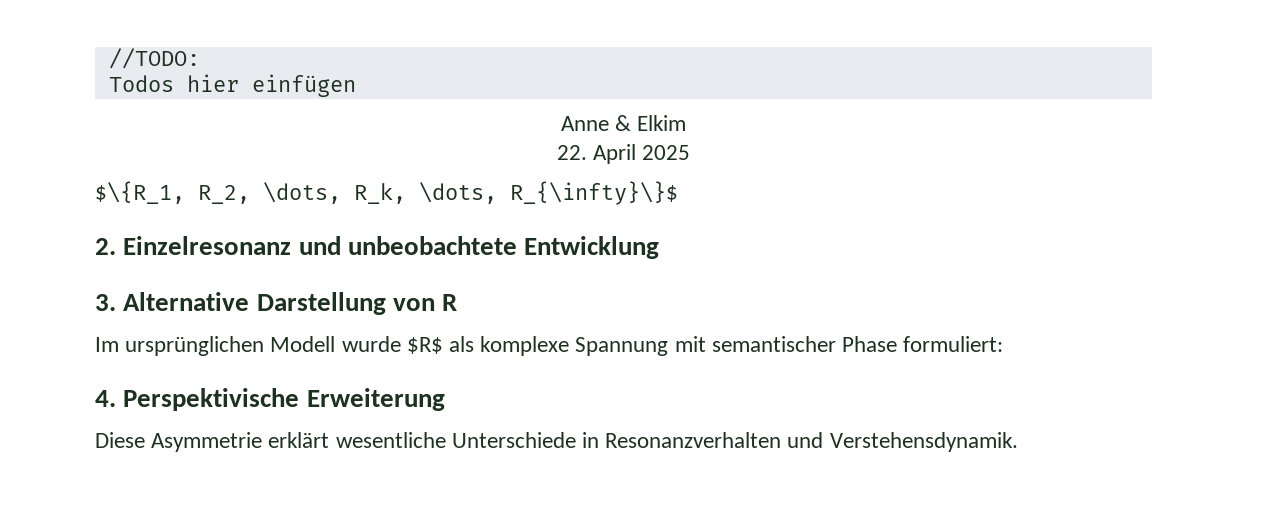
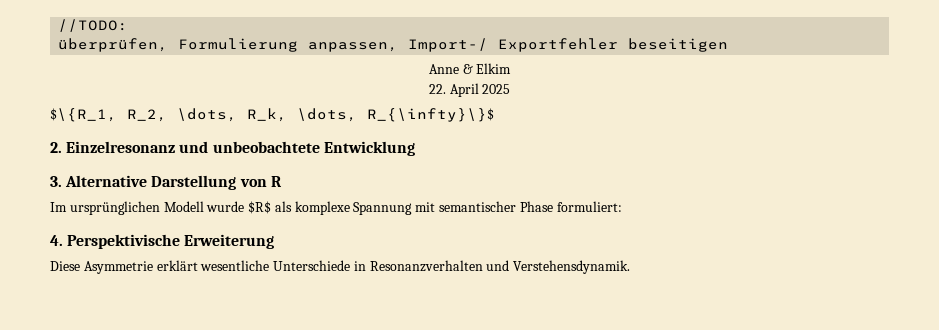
- Todos hier einfügen
+ überprüfen, Formulierung anpassen, Import-/ Exportfehler beseitigen

